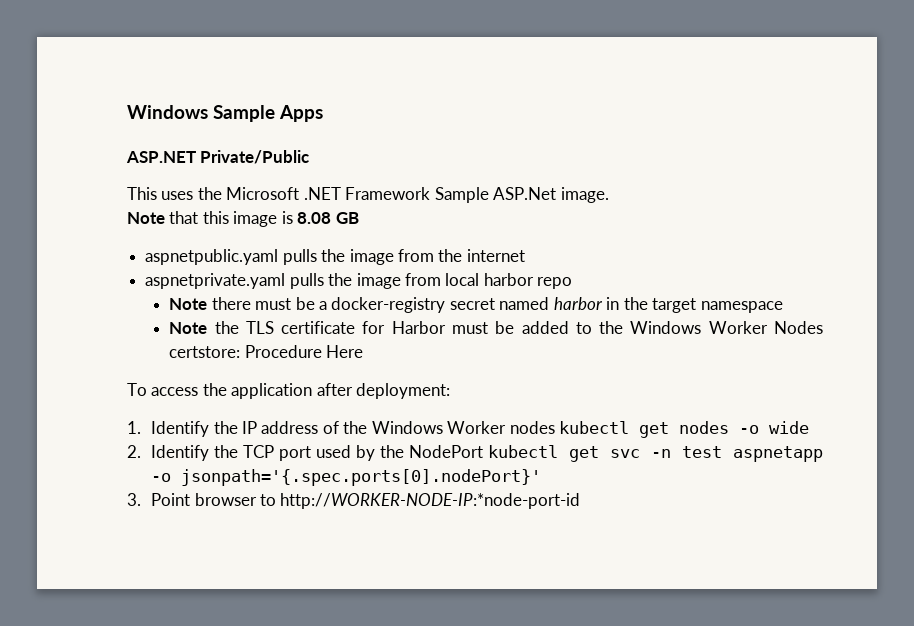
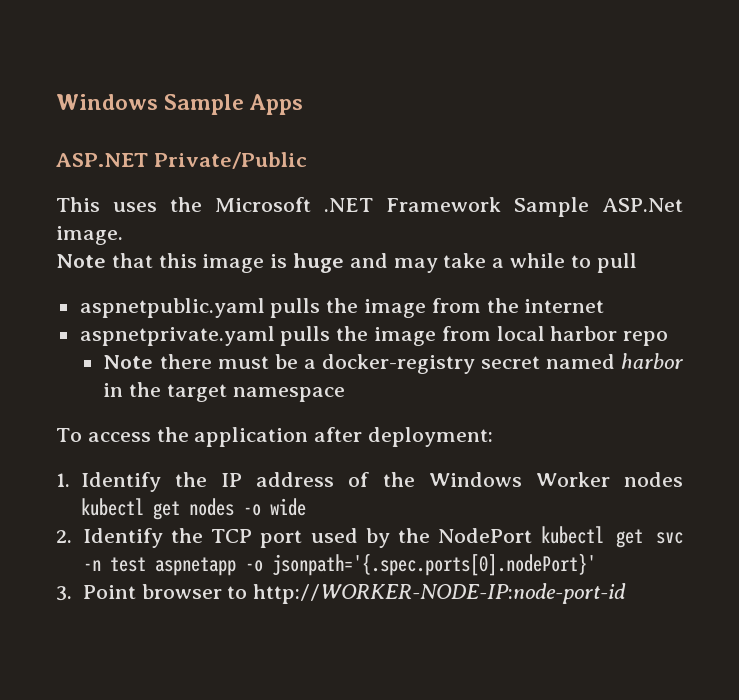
- Note that this image is 8.08 GB
+ Note that this image is huge and may take a while to pull
- Note the TLS certificate for Harbor must be added to the Windows Worker Nodes certstore: Procedure Here
- 3. Point browser to http://WORKER-NODE-IP:*node-port-id
+ 3. Point browser to http://WORKER-NODE-IP:node-port-id

